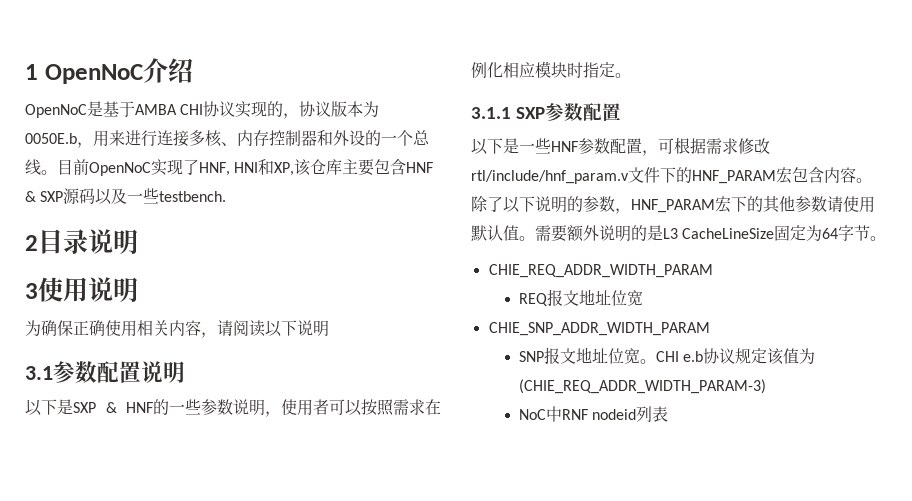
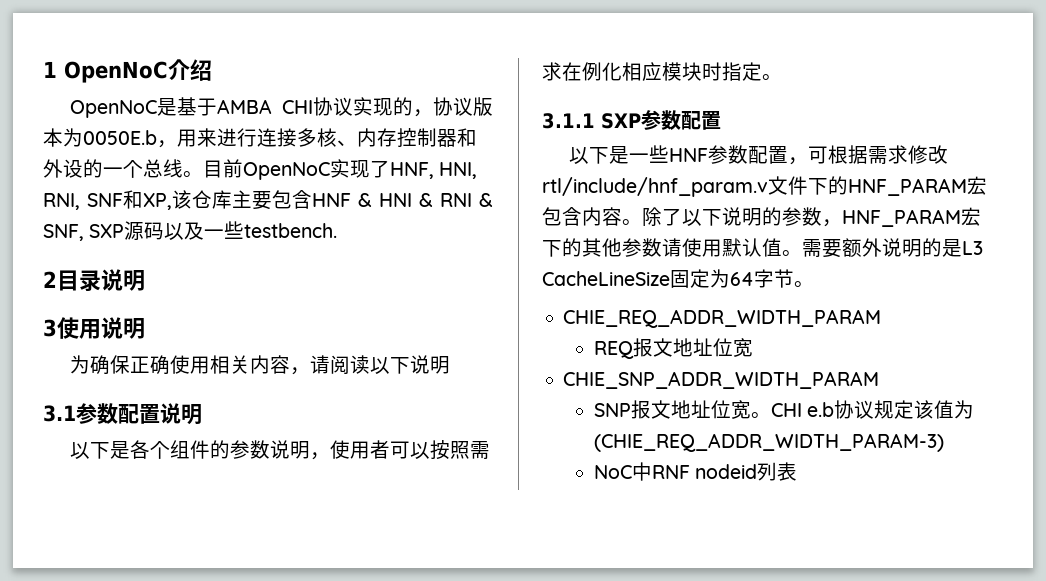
- 目前OpenNoC实现了HNF, HNI和XP,该仓库主要包含HNF & SXP源码以及一些testbench.
+ 目前OpenNoC实现了HNF, HNI, RNI, SNF和XP,该仓库主要包含HNF & HNI & RNI & SNF, SXP源码以及一些testbench.
- 以下是SXP & HNF的一些参数说明，使用者可以按照需求在例化相应模块时指定。
+ 以下是各个组件的参数说明，使用者可以按照需求在例化相应模块时指定。

